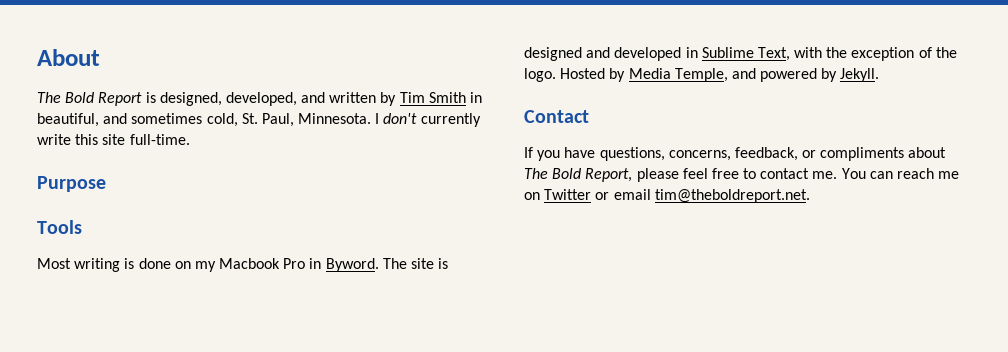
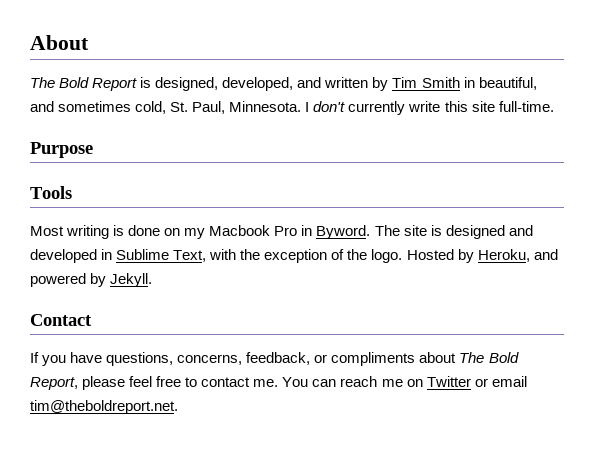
- Hosted by Media Temple, and powered by Jekyll.
+ Hosted by Heroku, and powered by Jekyll.

